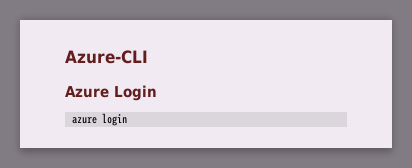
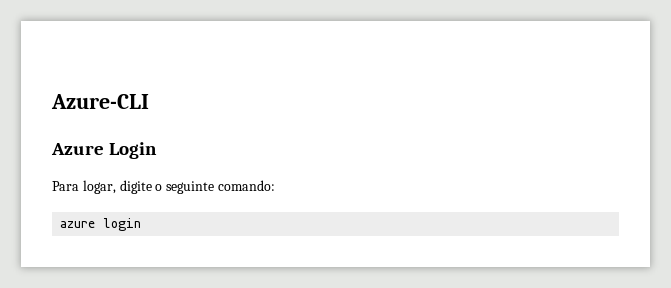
+ Para logar, digite o seguinte comando:

